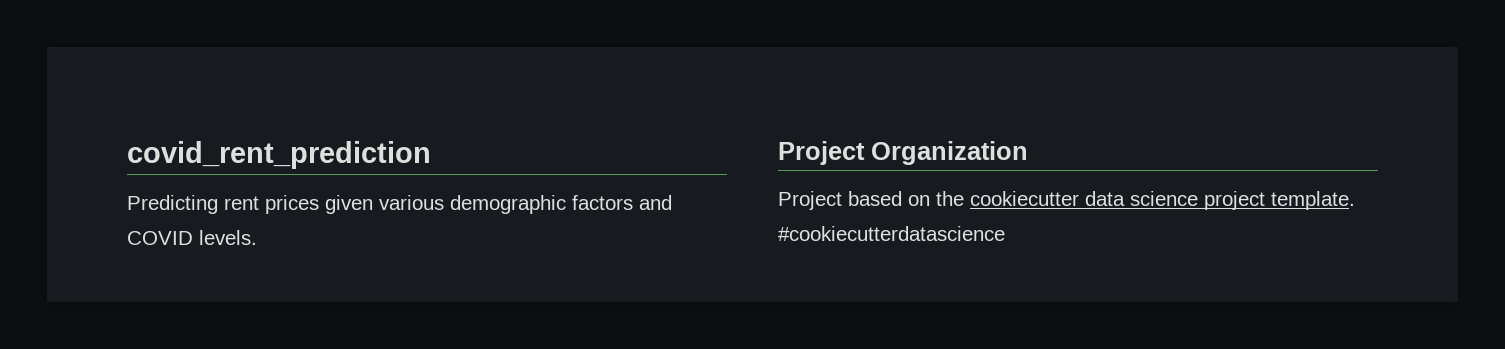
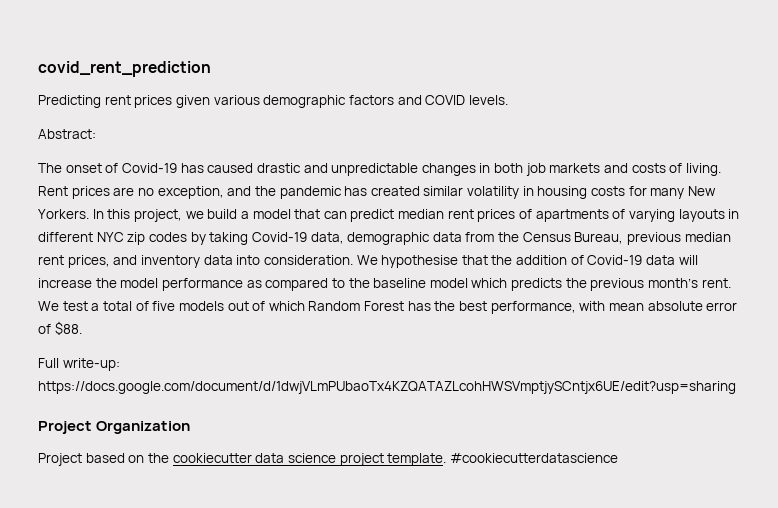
+ Abstract:
+ The onset of Covid-19 has caused drastic and unpredictable changes in both job markets and costs of living. Rent prices are no exception, and the pandemic has created similar volatility in housing costs for many New Yorkers. In this project, we build a model that can predict median rent prices of apartments of varying layouts in different NYC zip codes by taking Covid-19 data, demographic data from the Census Bureau, previous median rent prices, and inventory data into consideration. We hypothesise that the addition of Covid-19 data will increase the model performance as compared to the baseline model which predicts the previous month’s rent. We test a total of five models out of which Random Forest has the best performance, with mean absolute error of $88.
+ Full write-up: https://docs.google.com/document/d/1dwjVLmPUbaoTx4KZQATAZLcohHWSVmptjySCntjx6UE/edit?usp=sharing

